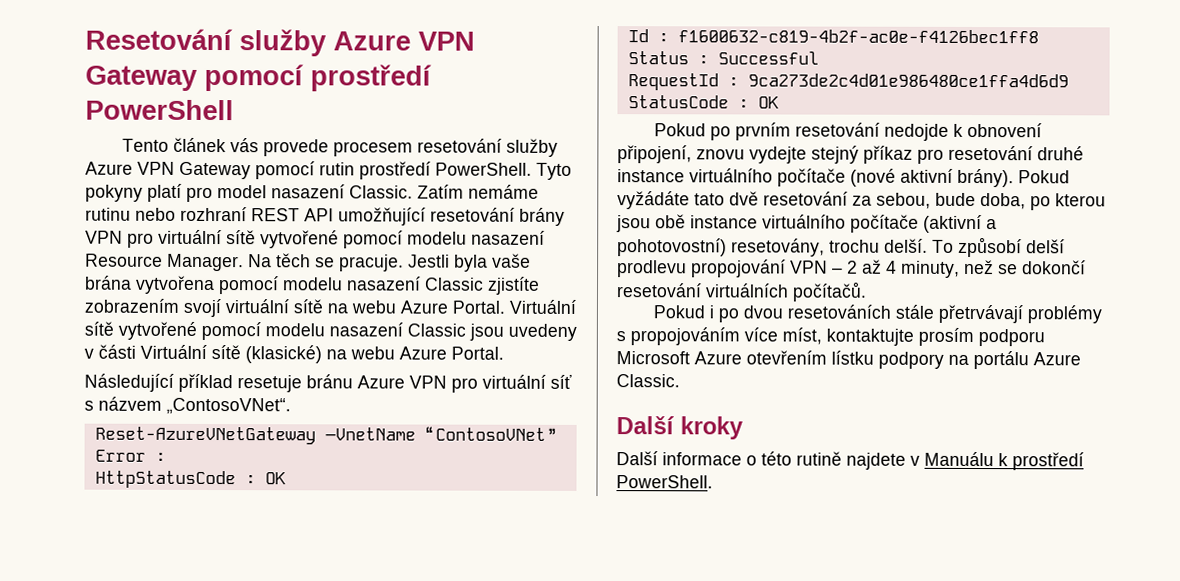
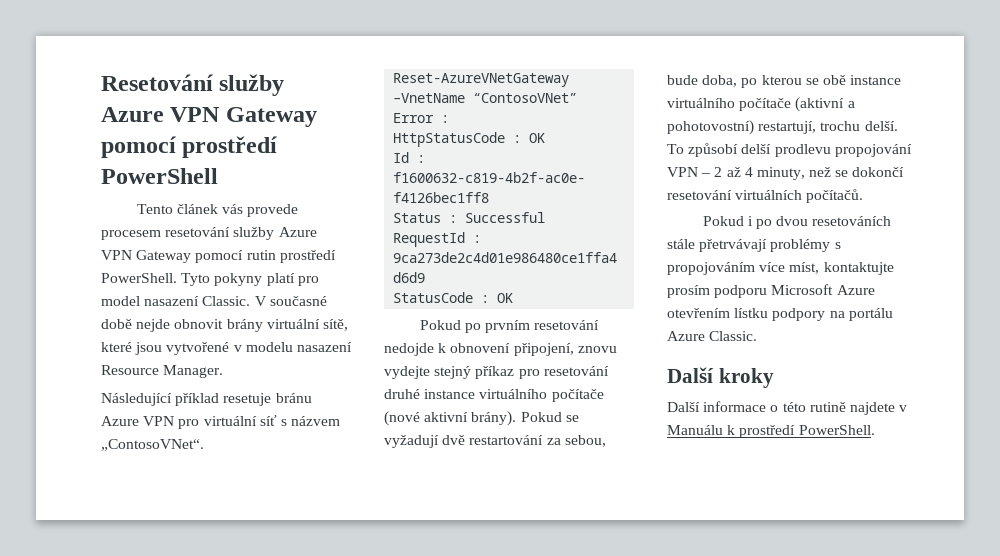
- Zatím nemáme rutinu nebo rozhraní REST API umožňující resetování brány VPN pro virtuální sítě vytvořené pomocí modelu nasazení Resource Manager. Na těch se pracuje. Jestli byla vaše brána vytvořena pomocí modelu nasazení Classic zjistíte zobrazením svojí virtuální sítě na webu Azure Portal. Virtuální sítě vytvořené pomocí modelu nasazení Classic jsou uvedeny v části Virtuální sítě (klasické) na webu Azure Portal.
+ V současné době nejde obnovit brány virtuální sítě, které jsou vytvořené v modelu nasazení Resource Manager.
- Pokud vyžádáte tato dvě resetování za sebou, bude doba, po kterou jsou obě instance virtuálního počítače (aktivní a pohotovostní) resetovány, trochu delší.
+ Pokud se vyžadují dvě restartování za sebou, bude doba, po kterou se obě instance virtuálního počítače (aktivní a pohotovostní) restartují, trochu delší.

